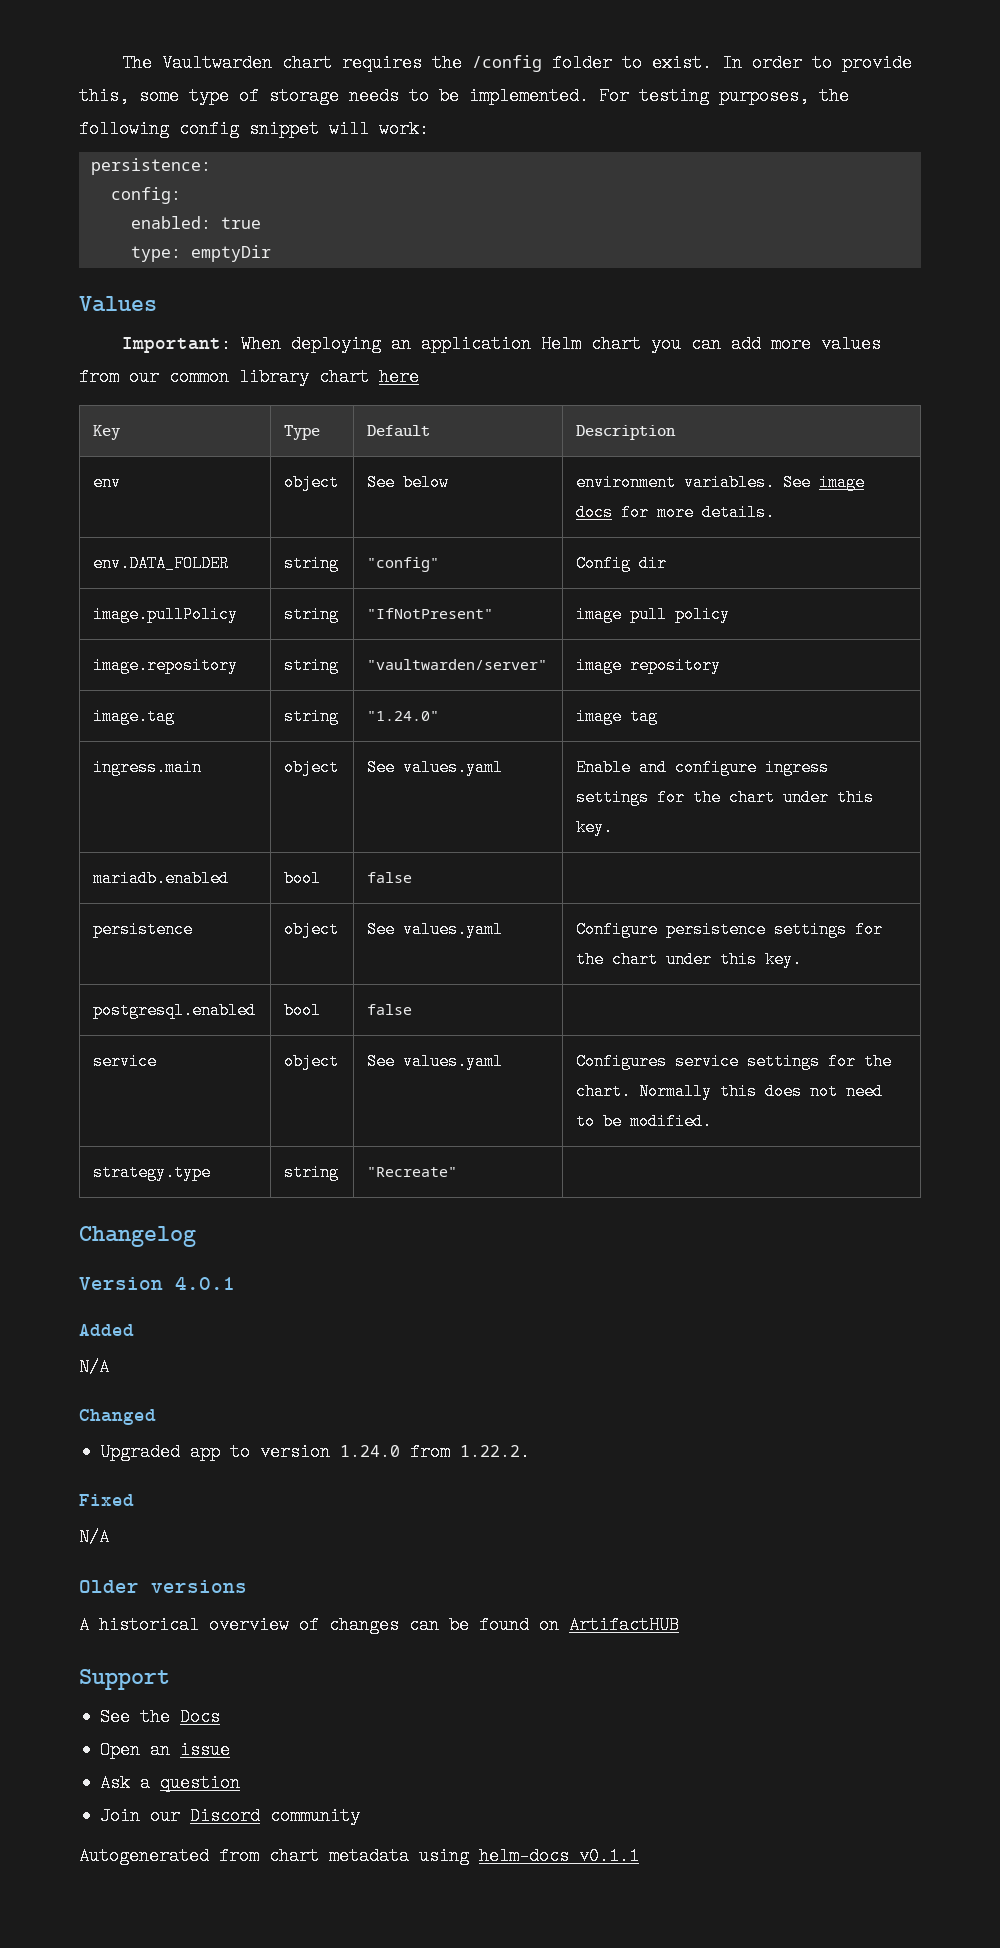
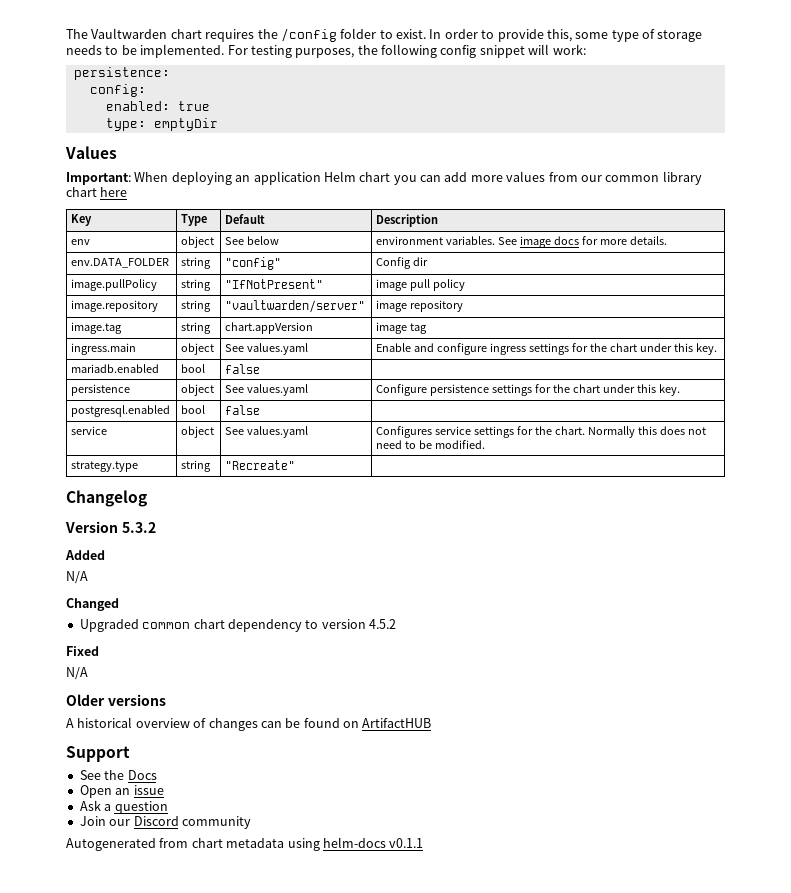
- image.tag | string | "1.24.0" | image tag
+ image.tag | string | chart.appVersion | image tag
- Version 4.0.1
+ Version 5.3.2
- Upgraded app to version 1.24.0 from 1.22.2.
+ Upgraded common chart dependency to version 4.5.2

